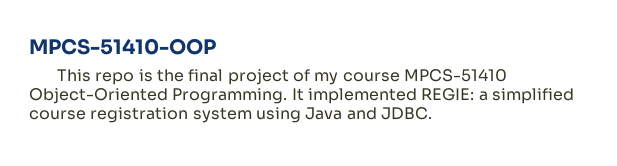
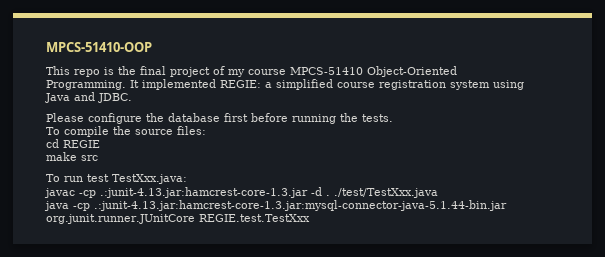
+ Please configure the database first before running the tests.
+ To compile the source files:
+ cd REGIE
+ make src
+ To run test TestXxx.java:
+ javac -cp .:junit-4.13.jar:hamcrest-core-1.3.jar -d . ./test/TestXxx.java
+ java -cp .:junit-4.13.jar:hamcrest-core-1.3.jar:mysql-connector-java-5.1.44-bin.jar org.junit.runner.JUnitCore REGIE.test.TestXxx

